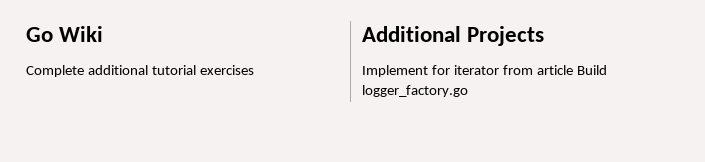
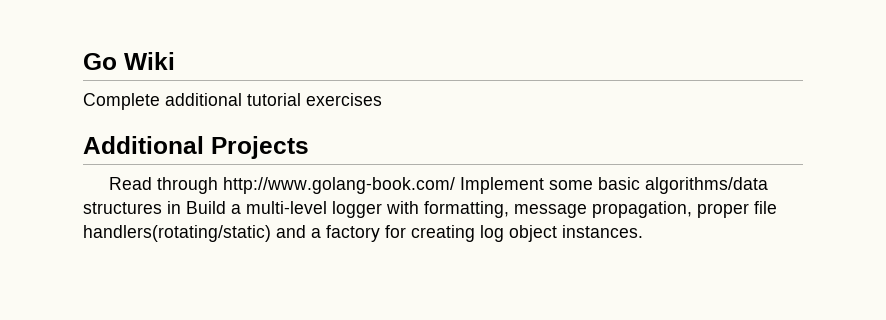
- Implement for iterator from article Build logger_factory.go
+ Read through http://www.golang-book.com/ Implement some basic algorithms/data structures in Build a multi-level logger with formatting, message propagation, proper file handlers(rotating/static) and a factory for creating log object instances.

